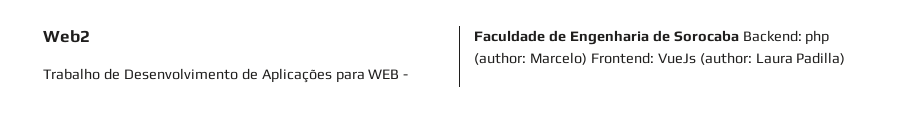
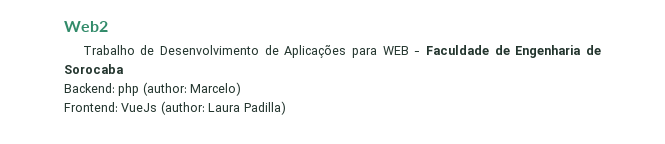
- Trabalho de Desenvolvimento de Aplicações para WEB - Faculdade de Engenharia de Sorocaba Backend: php (author: Marcelo) Frontend: VueJs (author: Laura Padilla)
+ Trabalho de Desenvolvimento de Aplicações para WEB - Faculdade de Engenharia de Sorocaba
+ Backend: php (author: Marcelo)
+ Frontend: VueJs (author: Laura Padilla)

